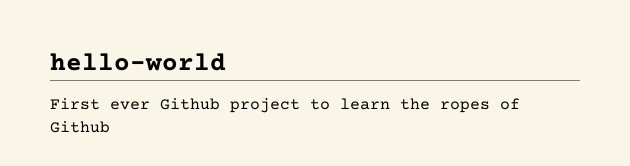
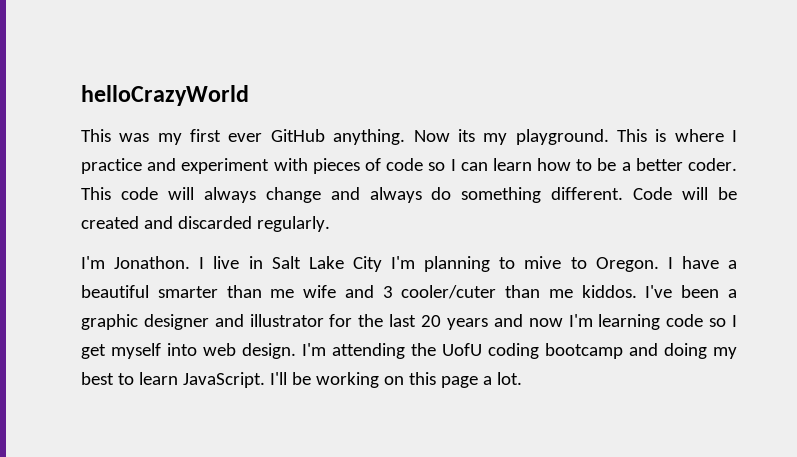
- hello-world
- First ever Github project to learn the ropes of Github
+ helloCrazyWorld
+ This was my first ever GitHub anything. Now its my playground. This is where I practice and experiment with pieces of code so I can learn how to be a better coder. This code will always change and always do something different. Code will be created and discarded regularly.
+ I'm Jonathon. I live in Salt Lake City I'm planning to mive to Oregon. I have a beautiful smarter than me wife and 3 cooler/cuter than me kiddos. I've been a graphic designer and illustrator for the last 20 years and now I'm learning code so I get myself into web design. I'm attending the UofU coding bootcamp and doing my best to learn JavaScript. I'll be working on this page a lot.

